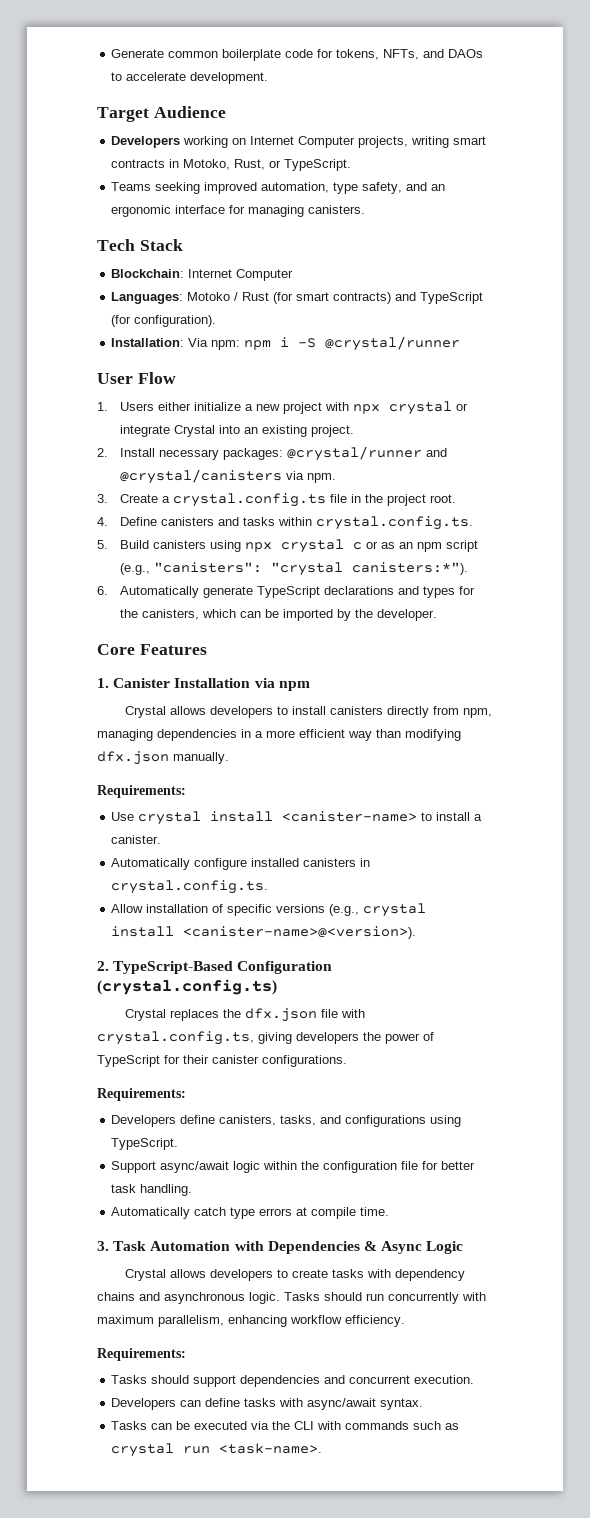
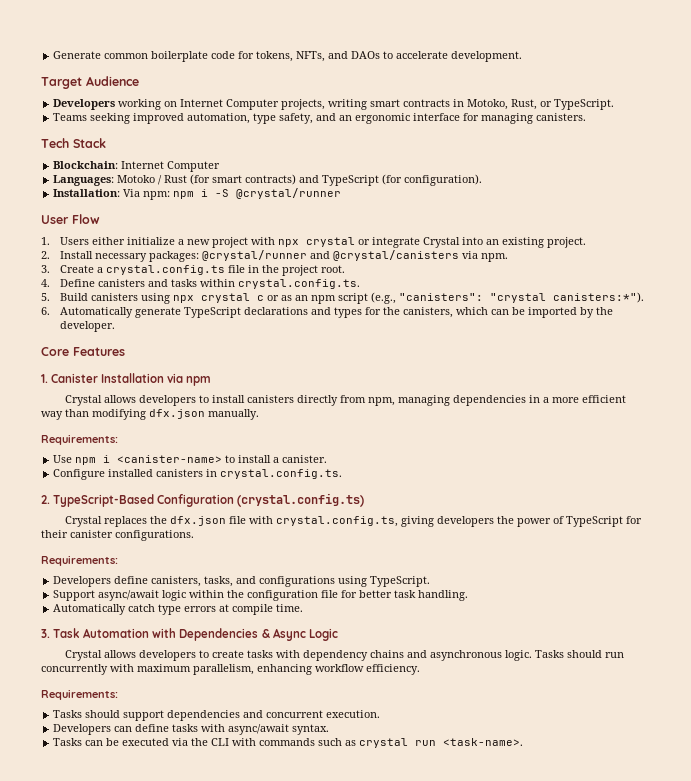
- Use crystal install <canister-name> to install a canister.
+ Use npm i <canister-name> to install a canister.
- Automatically configure installed canisters in crystal.config.ts.
+ Configure installed canisters in crystal.config.ts.
- Allow installation of specific versions (e.g., crystal install <canister-name>@<version>).

